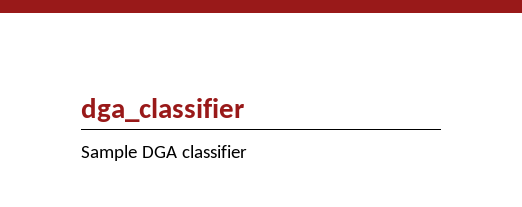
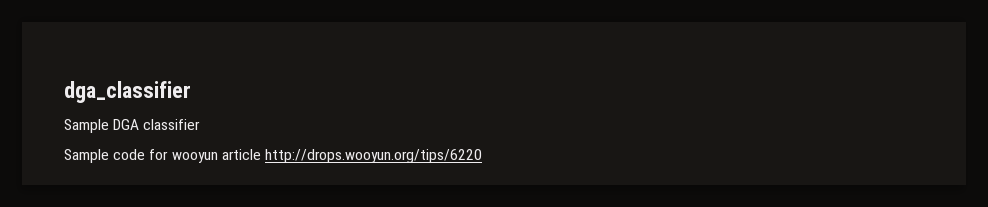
+ Sample code for wooyun article http://drops.wooyun.org/tips/6220

